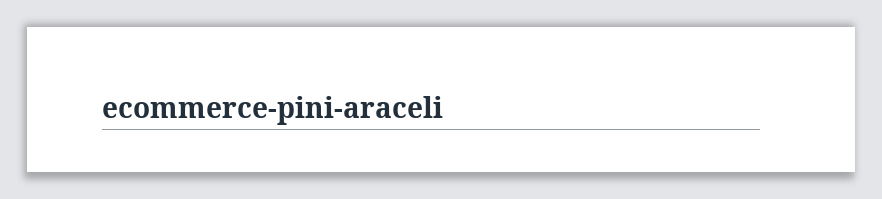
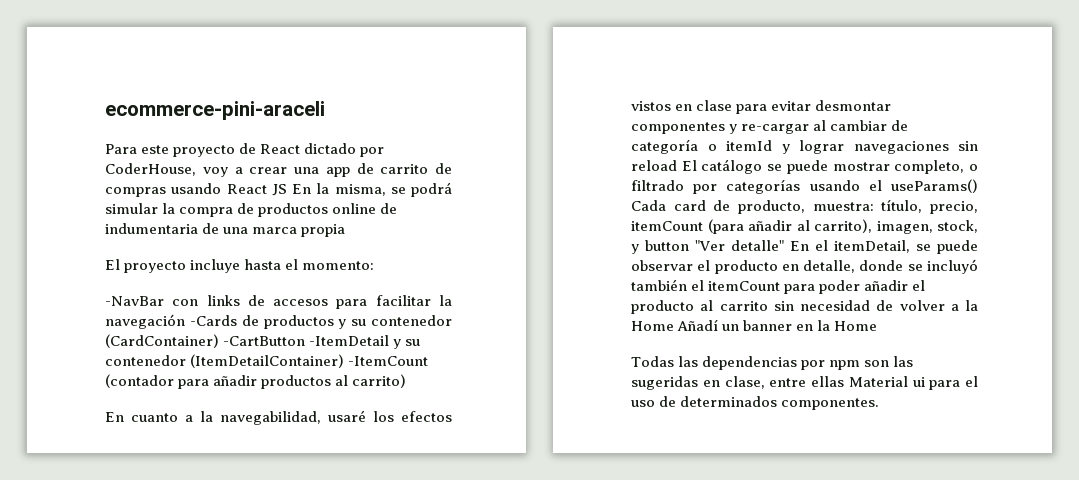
+ Para este proyecto de React dictado por CoderHouse, voy a crear una app de carrito de compras usando React JS En la misma, se podrá simular la compra de productos online de indumentaria de una marca propia
+ El proyecto incluye hasta el momento:
+ -NavBar con links de accesos para facilitar la navegación -Cards de productos y su contenedor (CardContainer) -CartButton -ItemDetail y su contenedor (ItemDetailContainer) -ItemCount (contador para añadir productos al carrito)
+ En cuanto a la navegabilidad, usaré los efectos vistos en clase para evitar desmontar componentes y re-cargar al cambiar de categoría o itemId y lograr navegaciones sin reload El catálogo se puede mostrar completo, o filtrado por categorías usando el useParams() Cada card de producto, muestra: título, precio, itemCount (para añadir al carrito), imagen, stock, y button "Ver detalle" En el itemDetail, se puede observar el producto en detalle, donde se incluyó también el itemCount para poder añadir el producto al carrito sin necesidad de volver a la Home Añadí un banner en la Home
+ Todas las dependencias por npm son las sugeridas en clase, entre ellas Material ui para el uso de determinados componentes.

